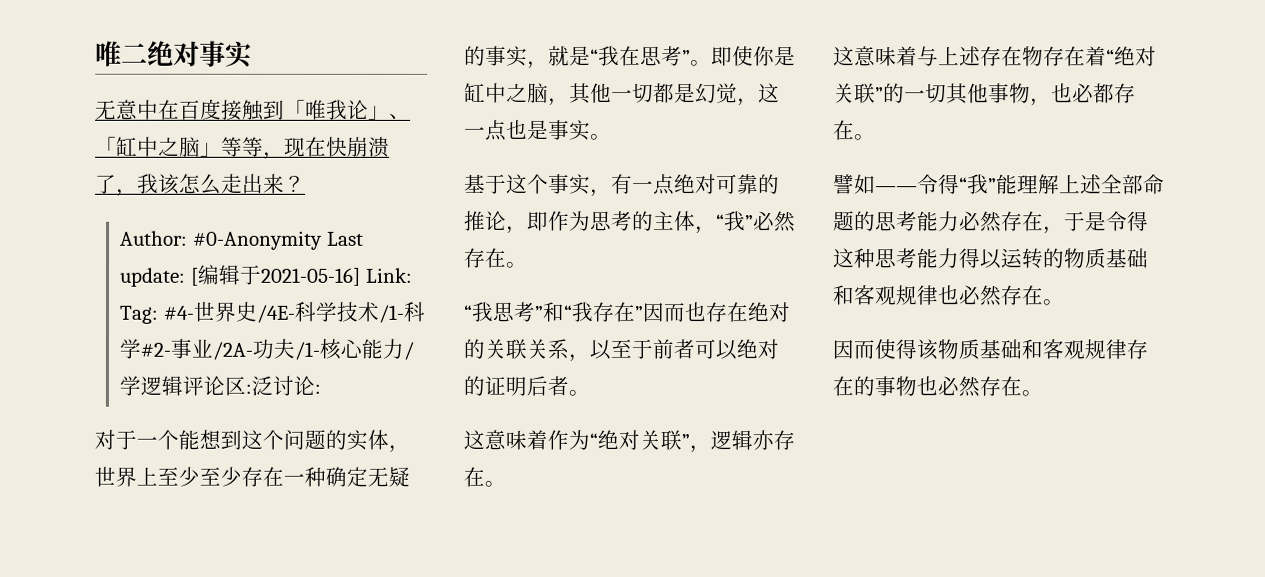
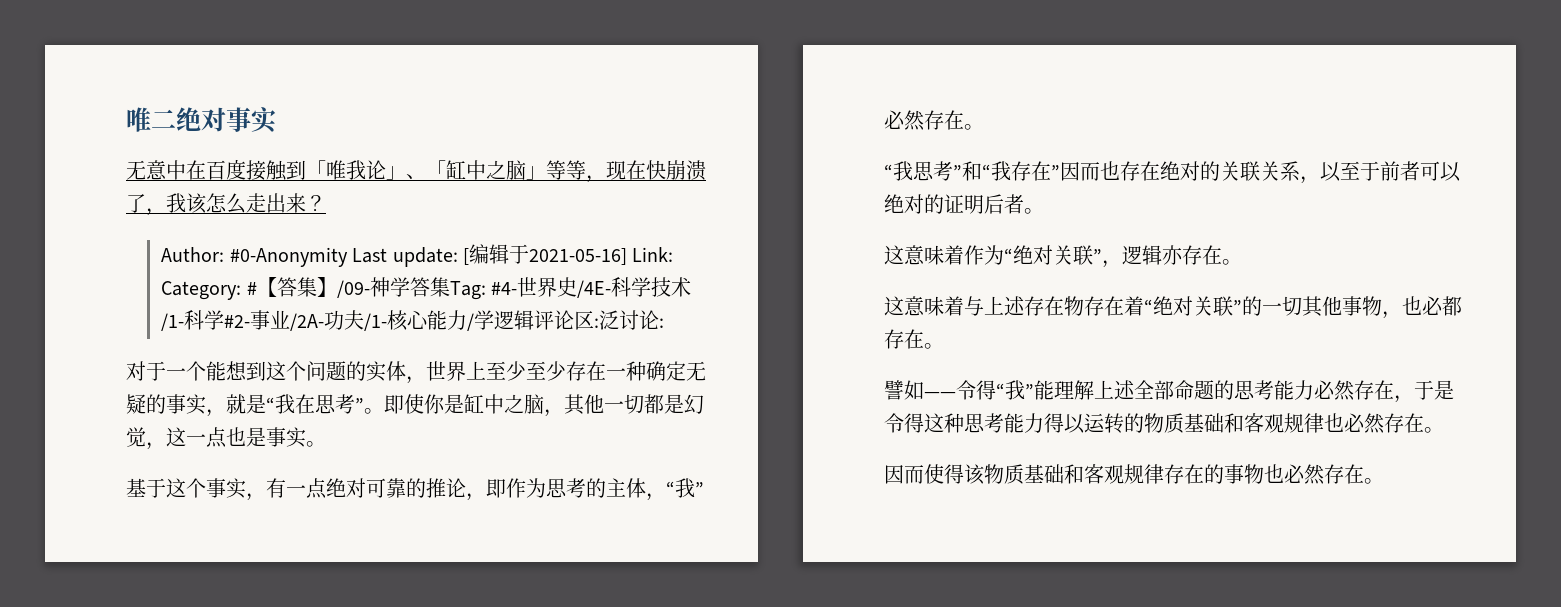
- Author: #0-Anonymity Last update: [编辑于2021-05-16] Link: Tag: #4-世界史/4E-科学技术/1-科学#2-事业/2A-功夫/1-核心能力/学逻辑评论区:泛讨论:
+ Author: #0-Anonymity Last update: [编辑于2021-05-16] Link: Category: #【答集】/09-神学答集Tag: #4-世界史/4E-科学技术/1-科学#2-事业/2A-功夫/1-核心能力/学逻辑评论区:泛讨论:

